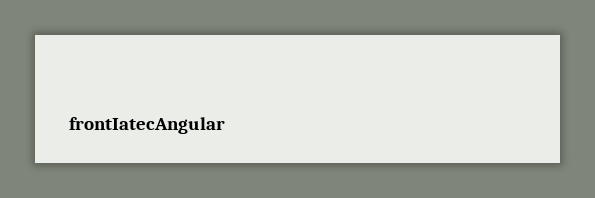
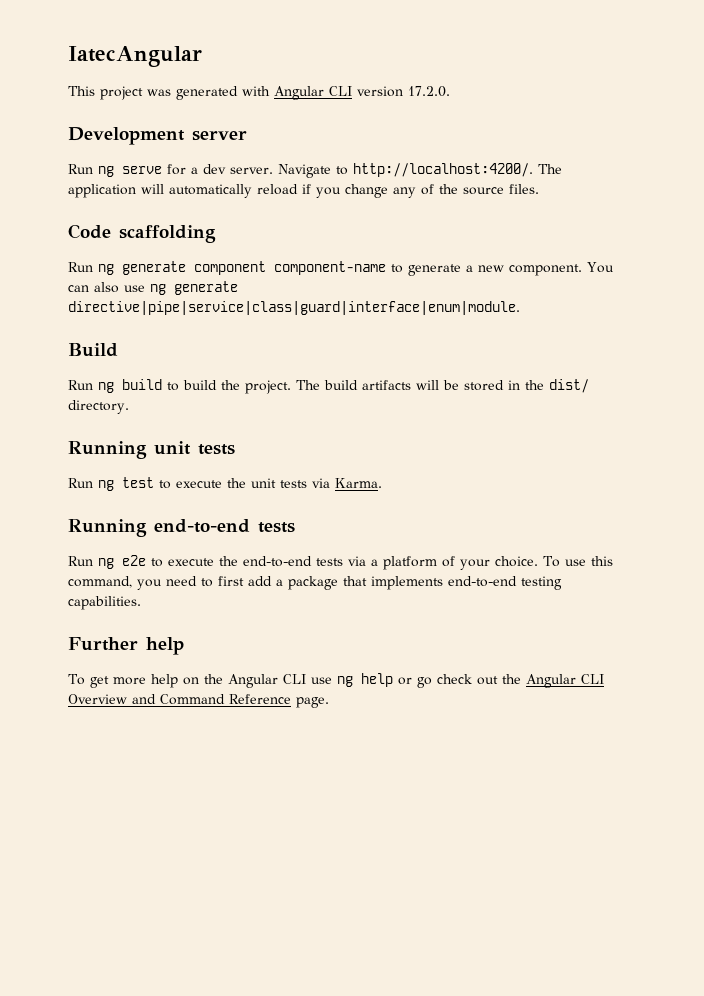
- frontIatecAngular
+ IatecAngular
+ This project was generated with Angular CLI version 17.2.0.
+ Development server
+ Run ng serve for a dev server. Navigate to http://localhost:4200/. The application will automatically reload if you change any of the source files.
+ Code scaffolding
+ Run ng generate component component-name to generate a new component. You can also use ng generate directive|pipe|service|class|guard|interface|enum|module.
+ Build
+ Run ng build to build the project. The build artifacts will be stored in the dist/ directory.
+ Running unit tests
+ Run ng test to execute the unit tests via Karma.
+ Running end-to-end tests
+ Run ng e2e to execute the end-to-end tests via a platform of your choice. To use this command, you need to first add a package that implements end-to-end testing capabilities.
+ Further help
+ To get more help on the Angular CLI use ng help or go check out the Angular CLI Overview and Command Reference page.

